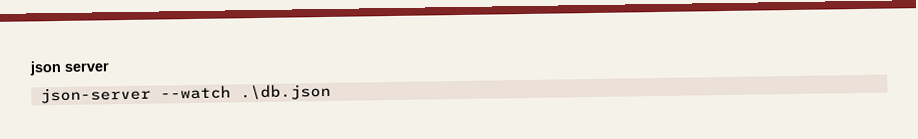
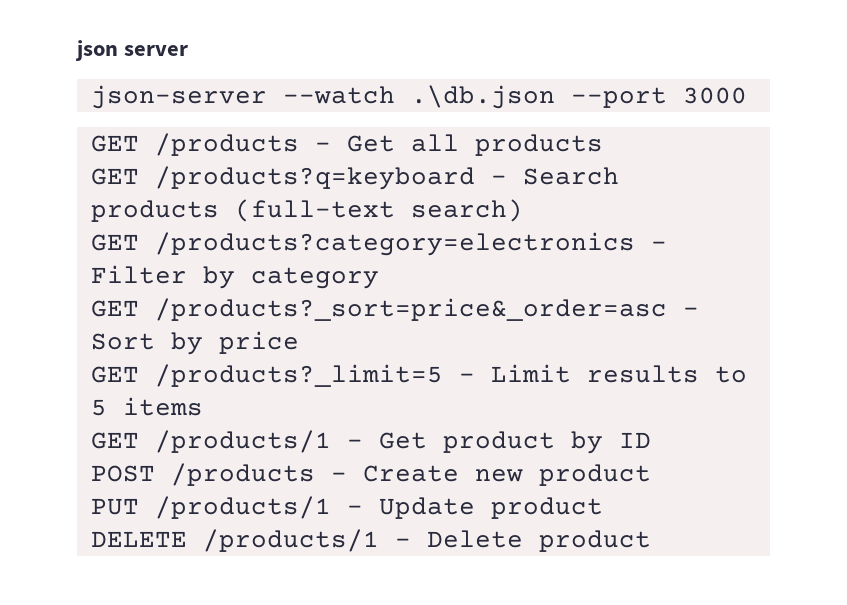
- json-server --watch .\db.json
+ json-server --watch .\db.json --port 3000
+ GET /products - Get all products
+ GET /products?q=keyboard - Search products (full-text search)
+ GET /products?category=electronics - Filter by category
+ GET /products?_sort=price&_order=asc - Sort by price
+ GET /products?_limit=5 - Limit results to 5 items
+ GET /products/1 - Get product by ID
+ POST /products - Create new product
+ PUT /products/1 - Update product
+ DELETE /products/1 - Delete product

